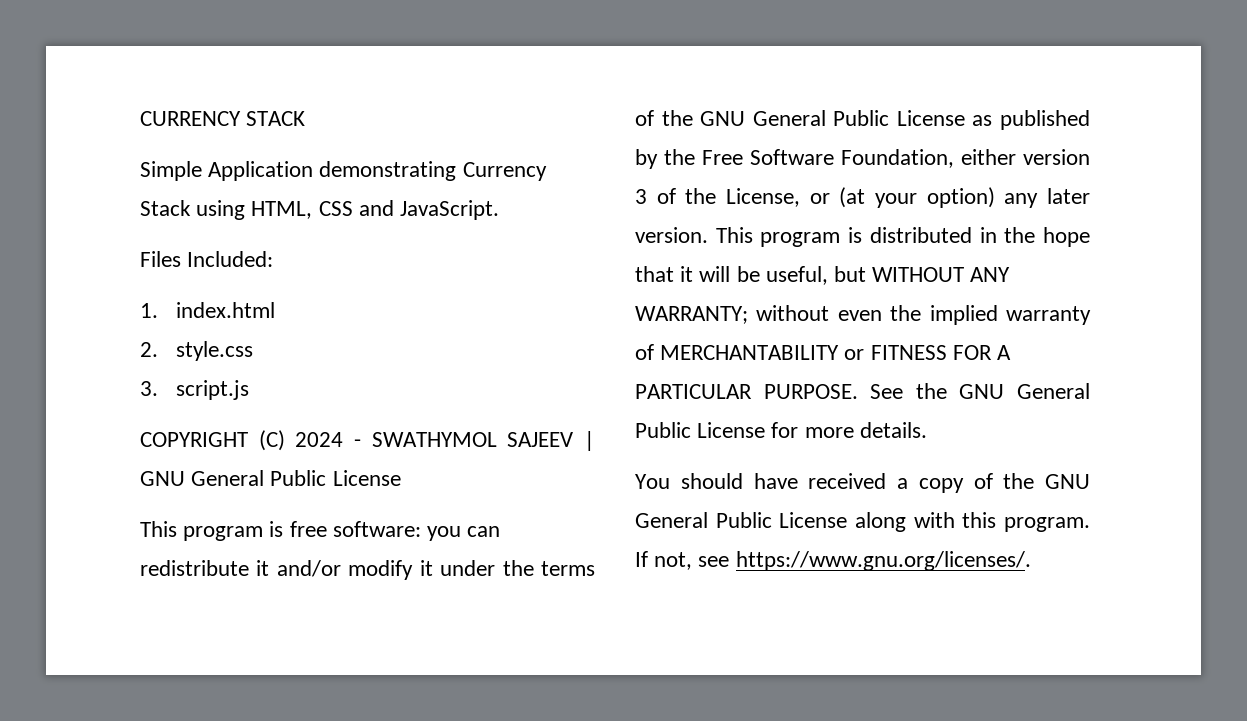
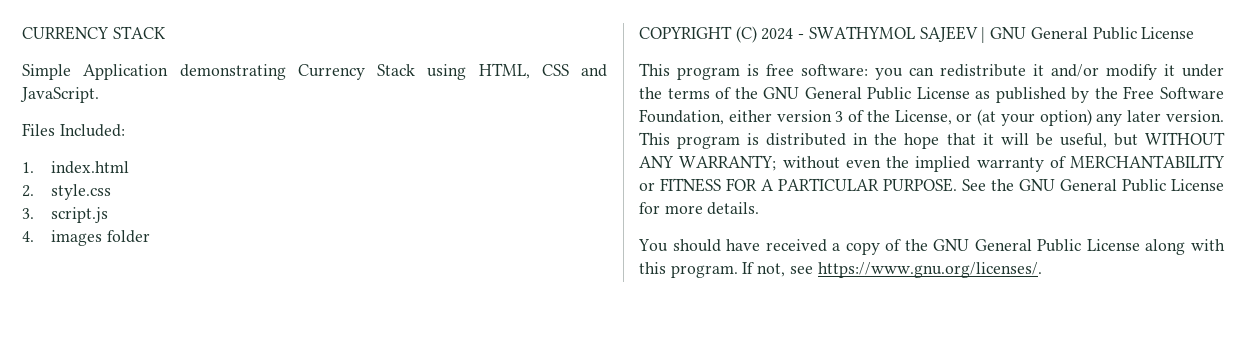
+ 4. images folder

